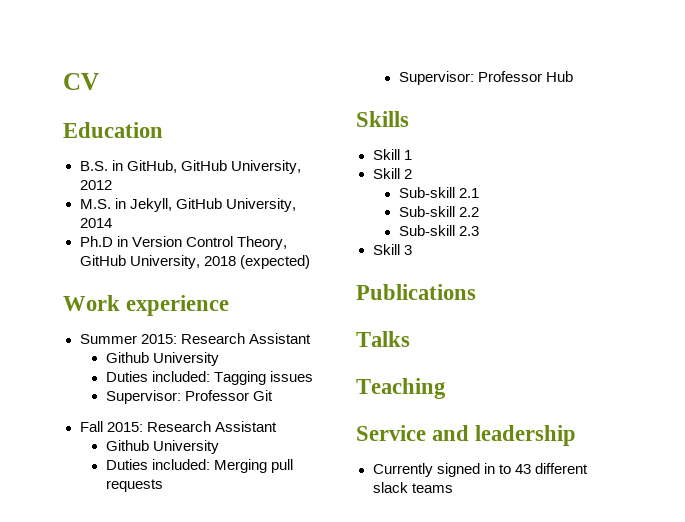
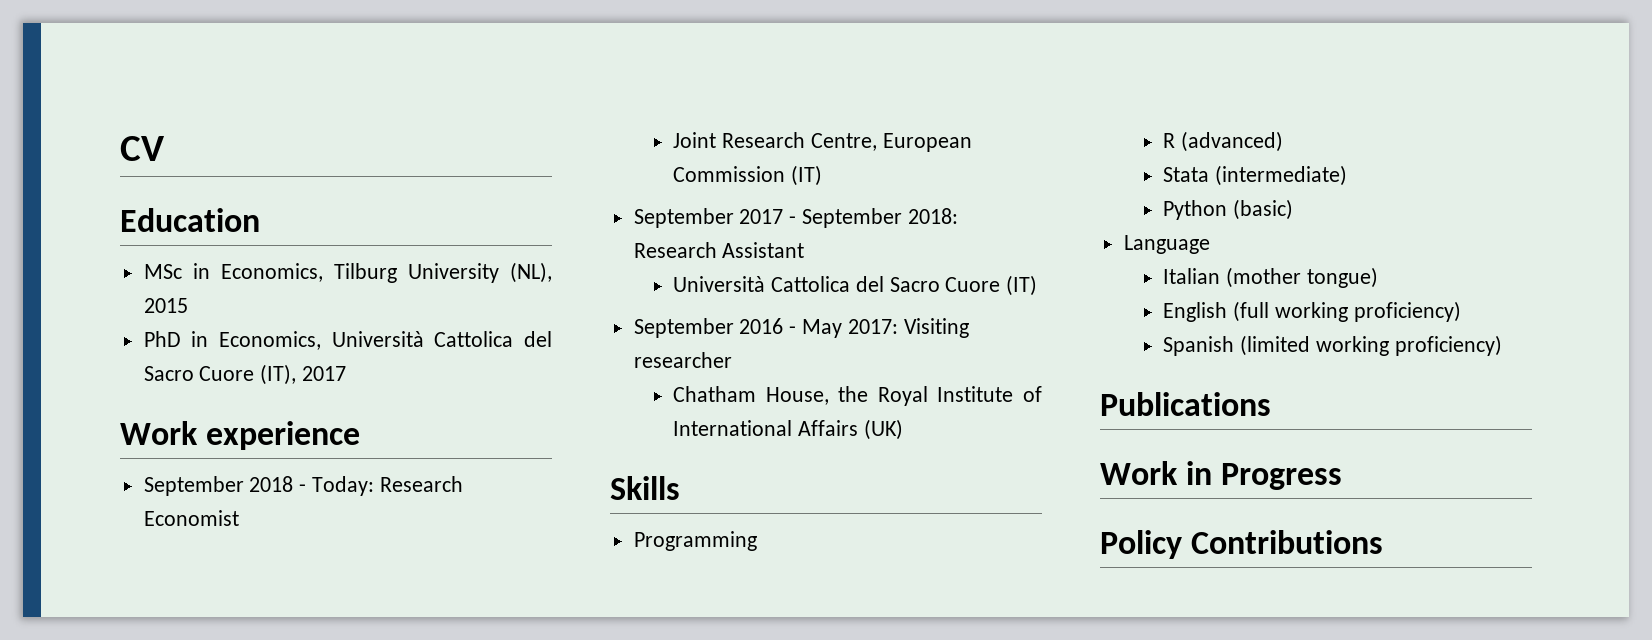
- B.S. in GitHub, GitHub University, 2012
- M.S. in Jekyll, GitHub University, 2014
- Ph.D in Version Control Theory, GitHub University, 2018 (expected)
+ MSc in Economics, Tilburg University (NL), 2015
+ PhD in Economics, Università Cattolica del Sacro Cuore (IT), 2017
  Work experience
- Summer 2015: Research Assistant
- Github University
- Duties included: Tagging issues
- Supervisor: Professor Git
- Fall 2015: Research Assistant
- Github University
- Duties included: Merging pull requests
- Supervisor: Professor Hub
+ September 2018 - Today: Research Economist
+ Joint Research Centre, European Commission (IT)
+ September 2017 - September 2018: Research Assistant
+ Università Cattolica del Sacro Cuore (IT)
+ September 2016 - May 2017: Visiting researcher
+ Chatham House, the Royal Institute of International Affairs (UK)
  Skills
- Skill 1
- Skill 2
- Sub-skill 2.1
- Sub-skill 2.2
- Sub-skill 2.3
- Skill 3
+ Programming
+ R (advanced)
+ Stata (intermediate)
+ Python (basic)
+ Language
+ Italian (mother tongue)
+ English (full working proficiency)
+ Spanish (limited working proficiency)
  Publications
- Talks
- Teaching
- Service and leadership
- Currently signed in to 43 different slack teams
+ Work in Progress
+ Policy Contributions

